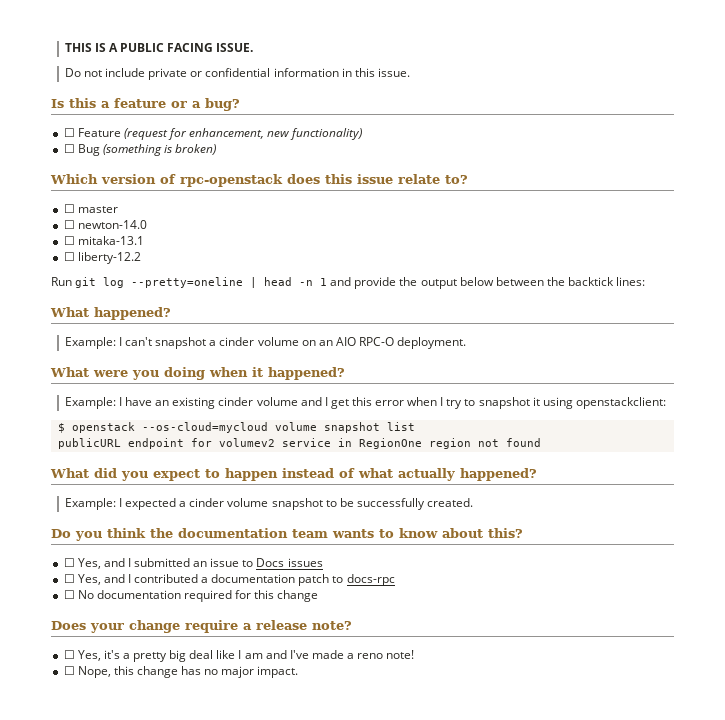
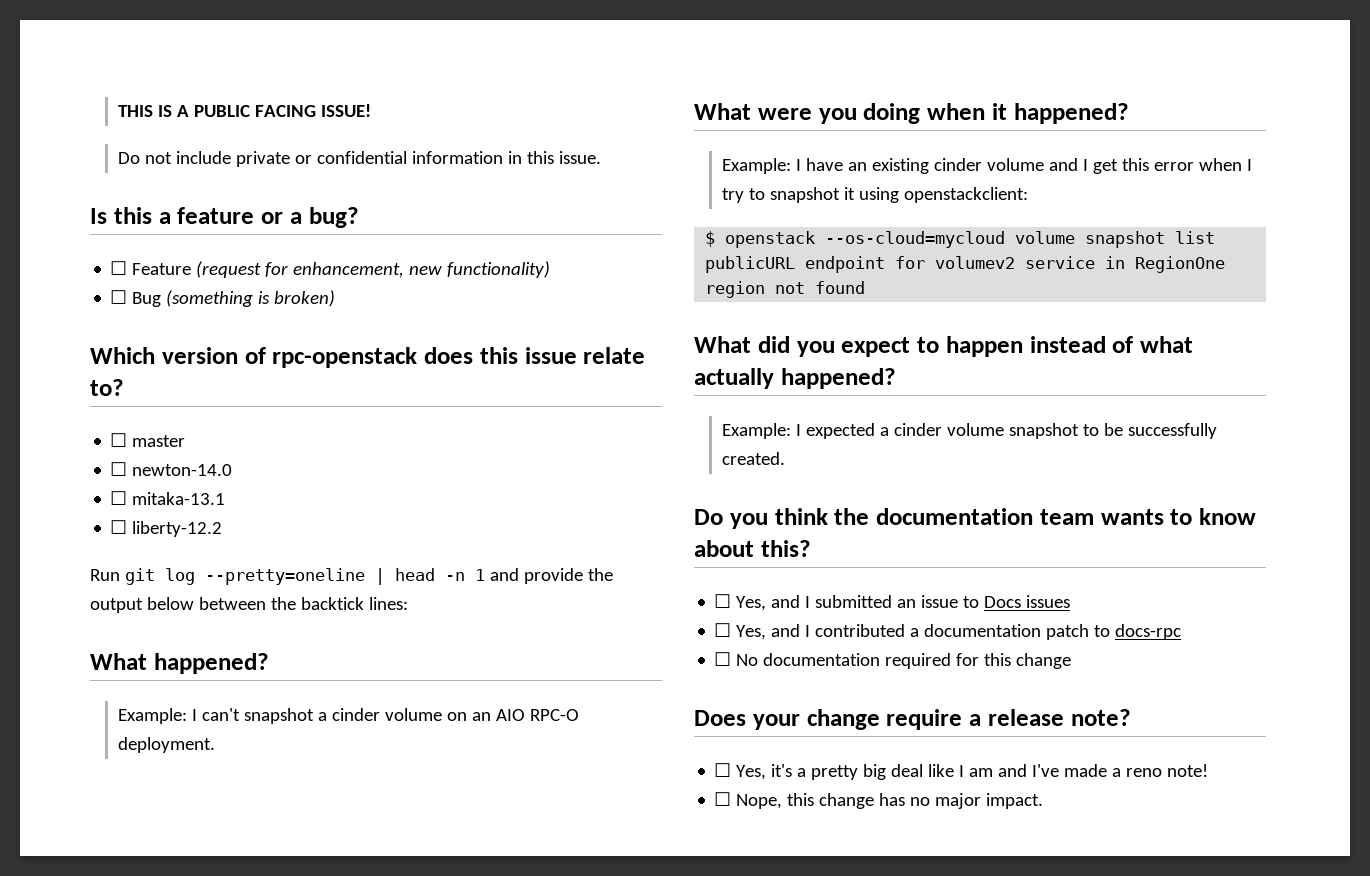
- THIS IS A PUBLIC FACING ISSUE.
+ THIS IS A PUBLIC FACING ISSUE!

